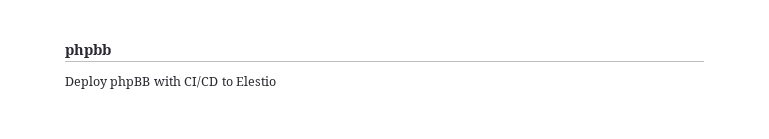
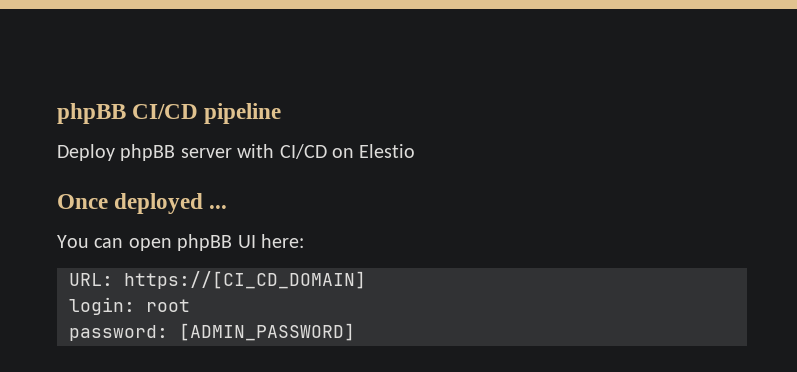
- phpbb
+ phpBB CI/CD pipeline
- Deploy phpBB with CI/CD to Elestio
+ Deploy phpBB server with CI/CD on Elestio
+ Once deployed ...
+ You can open phpBB UI here:
+ URL: https://[CI_CD_DOMAIN]
+ login: root
+ password: [ADMIN_PASSWORD]

